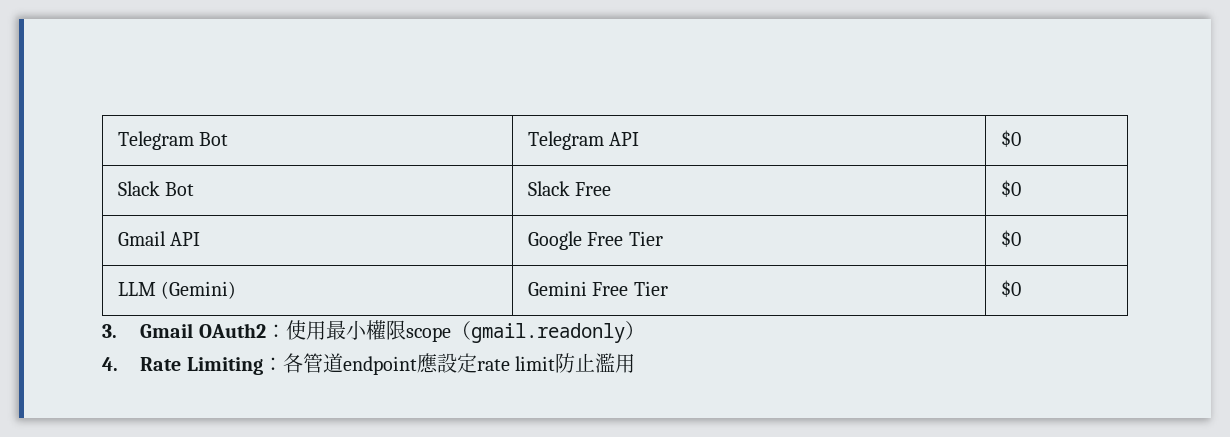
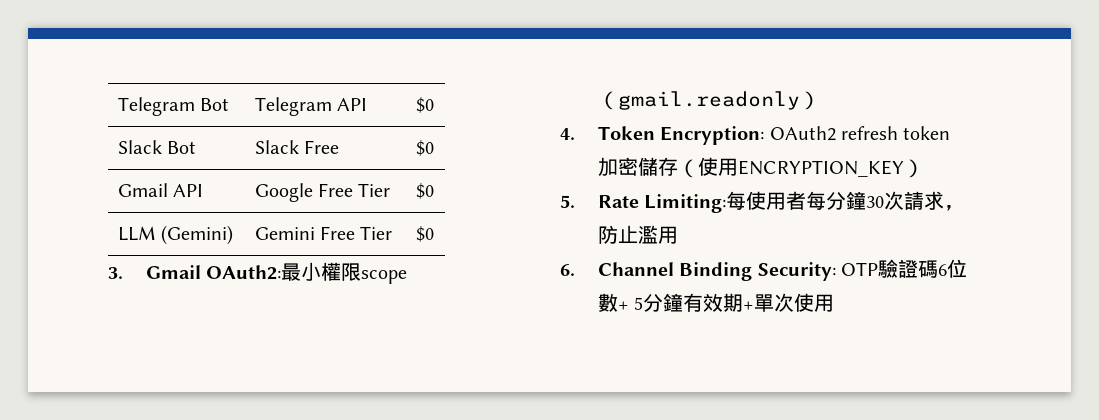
- 3. Gmail OAuth2：使用最小權限scope（gmail.readonly）
+ 3. Gmail OAuth2:最小權限scope（gmail.readonly）
- 4. Rate Limiting：各管道endpoint應設定rate limit防止濫用
+ 4. Token Encryption: OAuth2 refresh token加密儲存（使用ENCRYPTION_KEY）
+ 5. Rate Limiting:每使用者每分鐘30次請求，防止濫用
+ 6. Channel Binding Security: OTP驗證碼6位數+ 5分鐘有效期+單次使用

